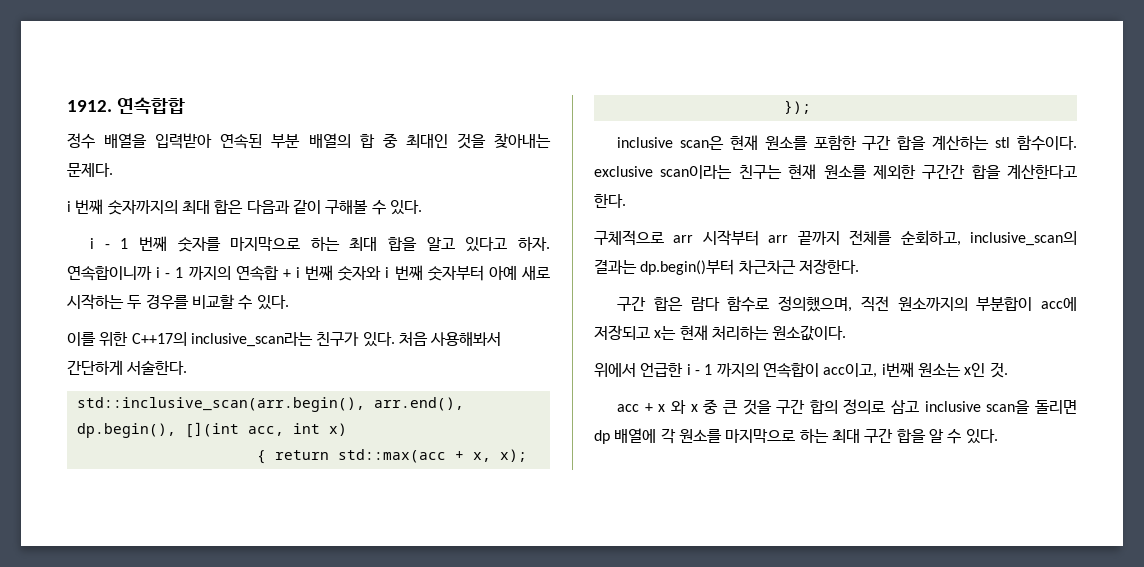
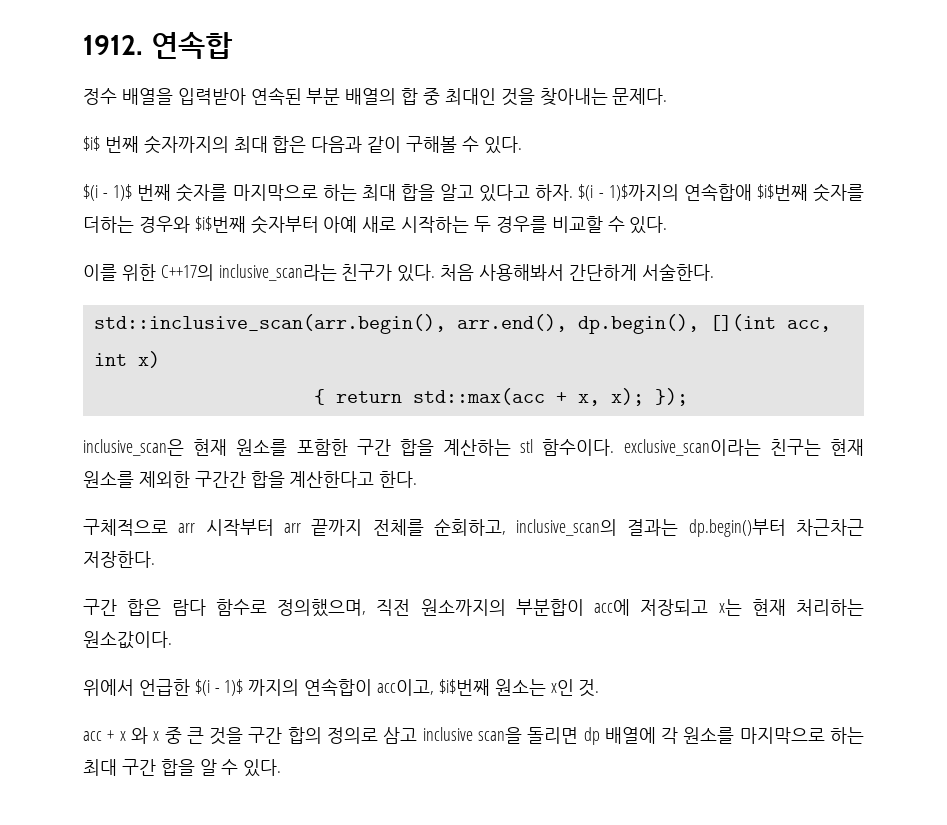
- 연속합합
+ 연속합
- i 번째 숫자까지의 최대 합은 다음과 같이 구해볼 수 있다.
+ $i$ 번째 숫자까지의 최대 합은 다음과 같이 구해볼 수 있다.
- i - 1 번째 숫자를 마지막으로 하는 최대 합을 알고 있다고 하자.
+ $(i - 1)$ 번째 숫자를 마지막으로 하는 최대 합을 알고 있다고 하자.
- 연속합이니까 i - 1 까지의 연속합 + i 번째 숫자와 i 번째 숫자부터 아예 새로 시작하는 두 경우를 비교할 수 있다.
+ $(i - 1)$까지의 연속합애 $i$번째 숫자를 더하는 경우와 $i$번째 숫자부터 아예 새로 시작하는 두 경우를 비교할 수 있다.
- inclusive scan은 현재 원소를 포함한 구간 합을 계산하는 stl 함수이다. exclusive scan이라는 친구는 현재 원소를 제외한 구간간 합을 계산한다고 한다.
+ inclusive_scan은 현재 원소를 포함한 구간 합을 계산하는 stl 함수이다. exclusive_scan이라는 친구는 현재 원소를 제외한 구간간 합을 계산한다고 한다.
- 위에서 언급한 i - 1 까지의 연속합이 acc이고, i번째 원소는 x인 것.
+ 위에서 언급한 $(i - 1)$ 까지의 연속합이 acc이고, $i$번째 원소는 x인 것.

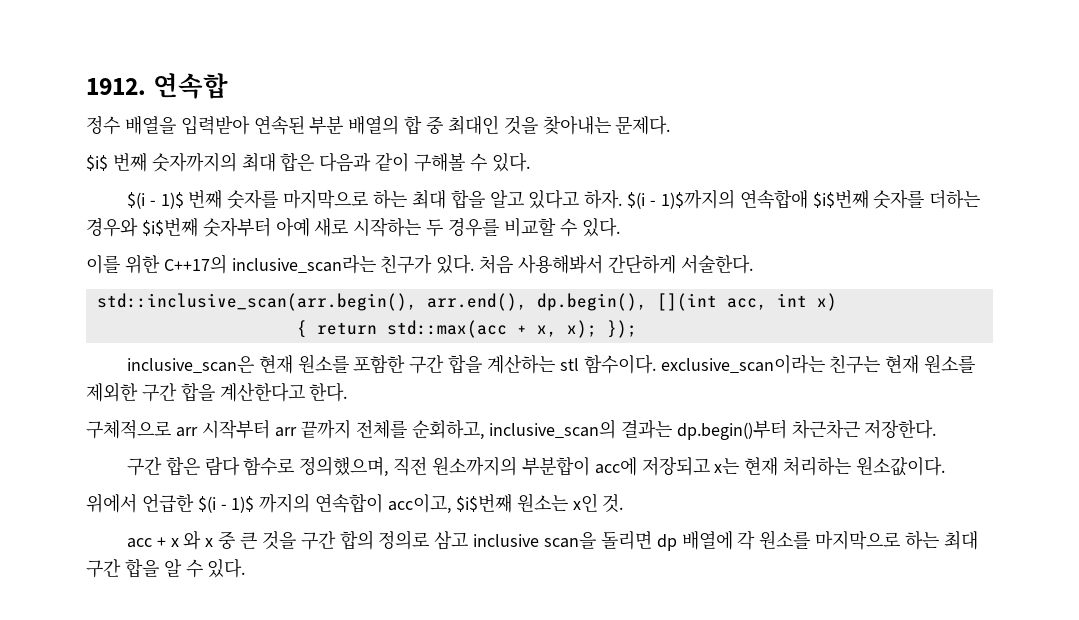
- inclusive_scan은 현재 원소를 포함한 구간 합을 계산하는 stl 함수이다. exclusive_scan이라는 친구는 현재 원소를 제외한 구간간 합을 계산한다고 한다.
+ inclusive_scan은 현재 원소를 포함한 구간 합을 계산하는 stl 함수이다. exclusive_scan이라는 친구는 현재 원소를 제외한 구간 합을 계산한다고 한다.

